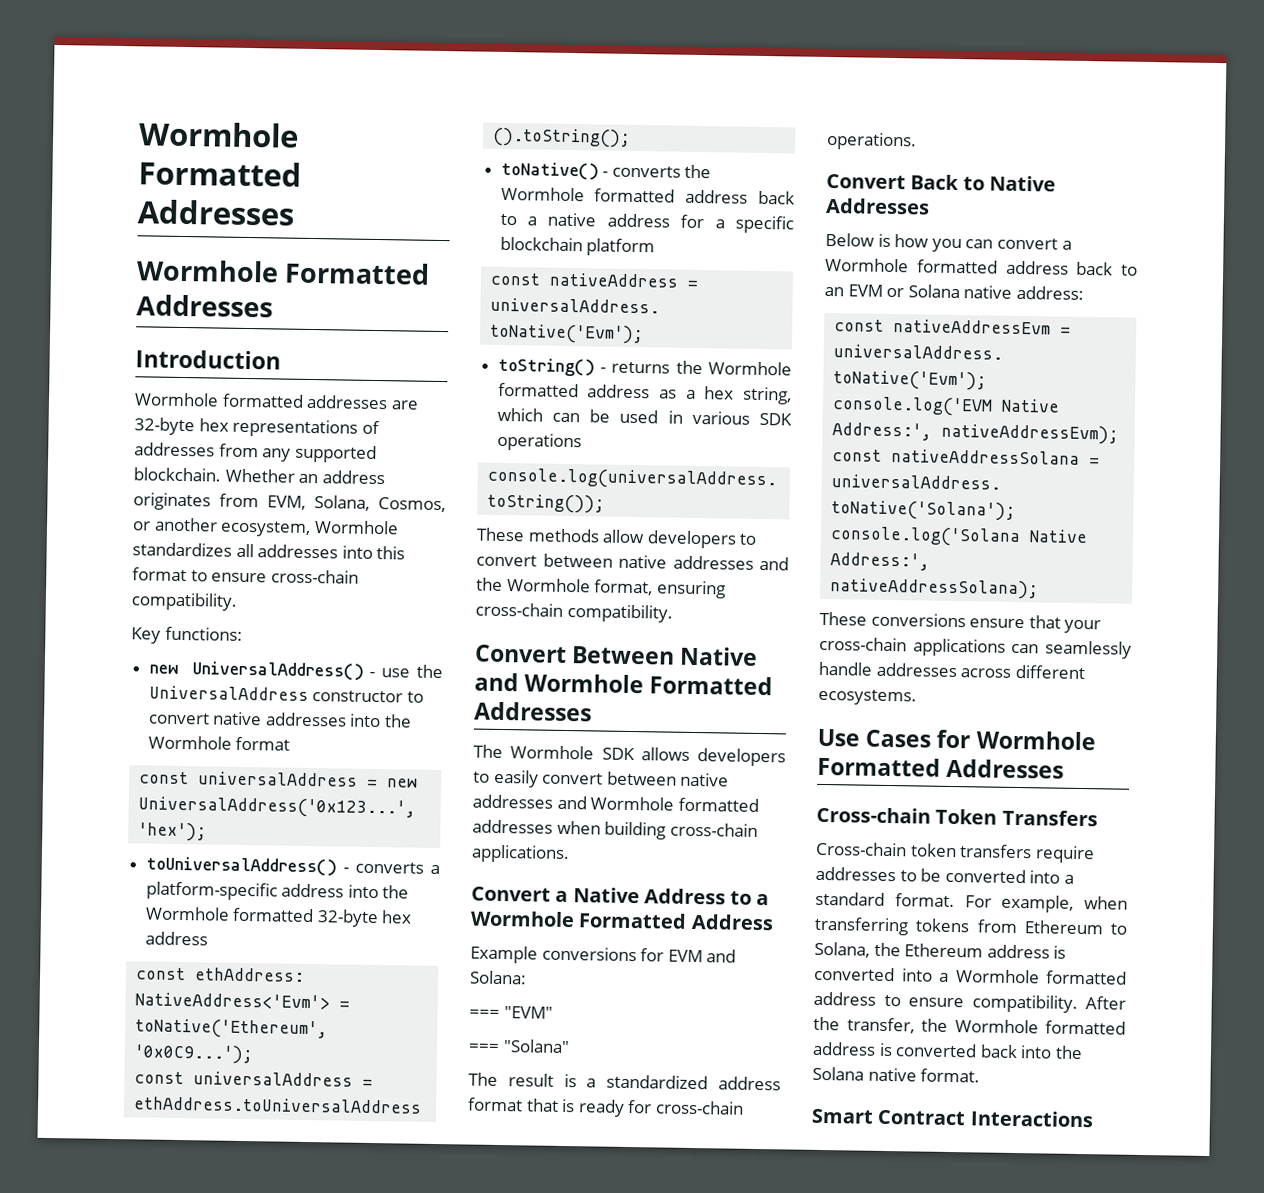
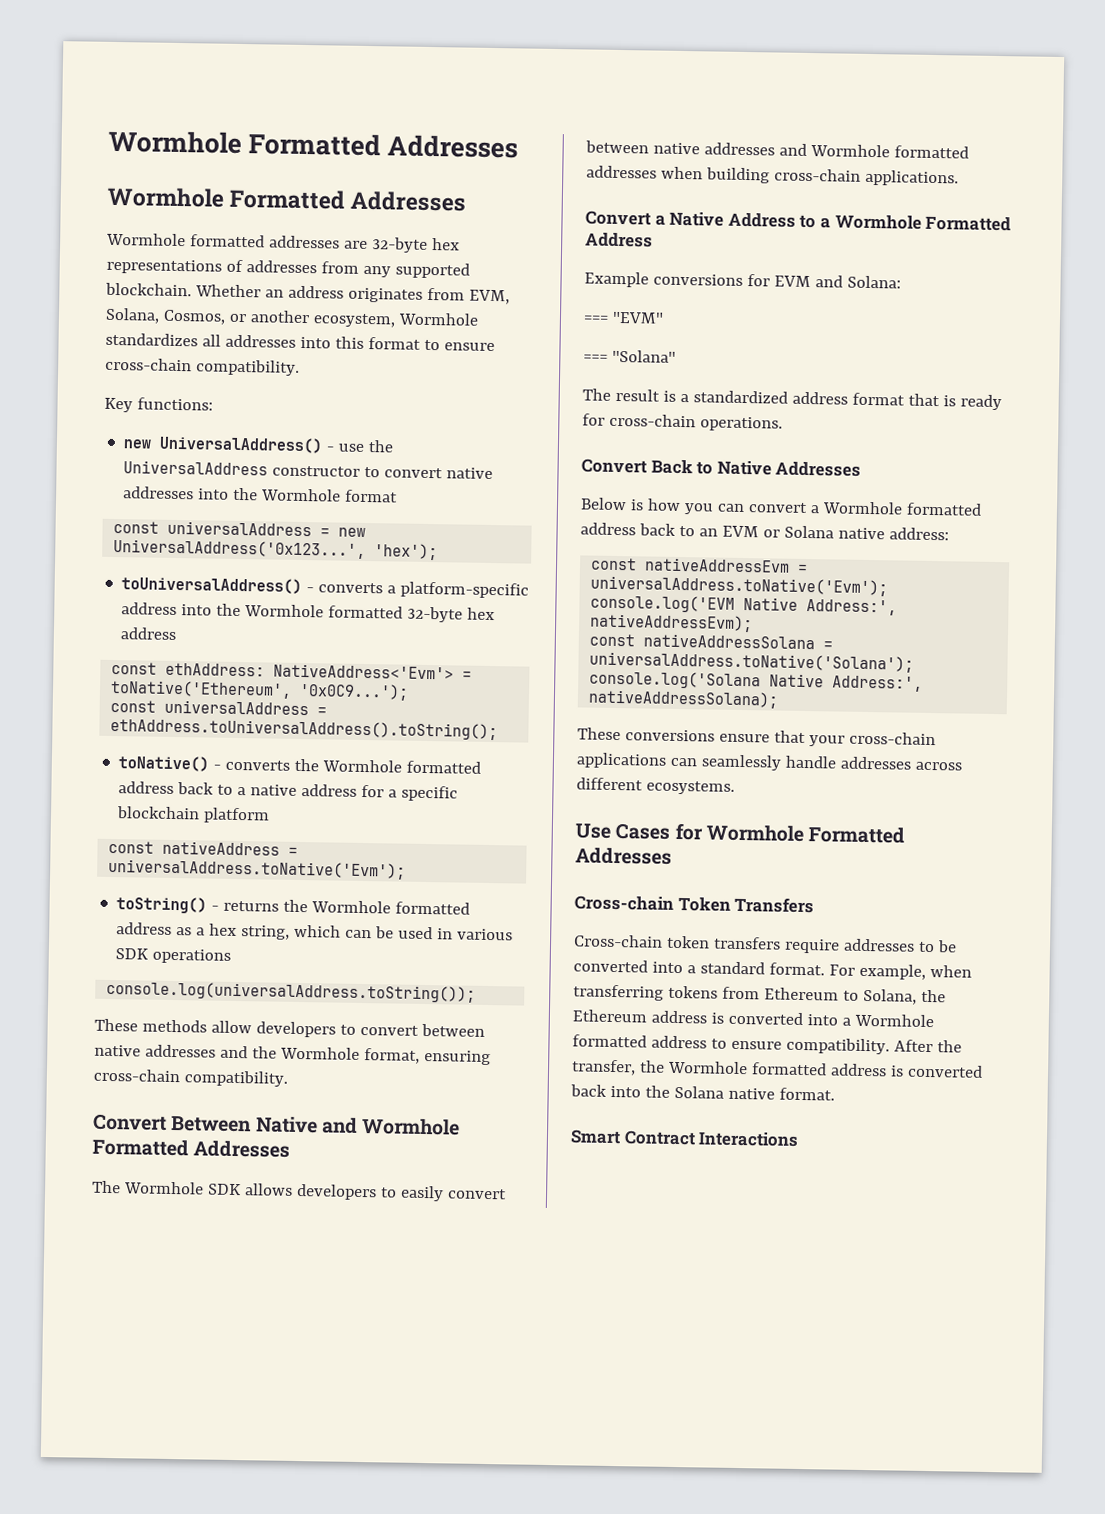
- Introduction

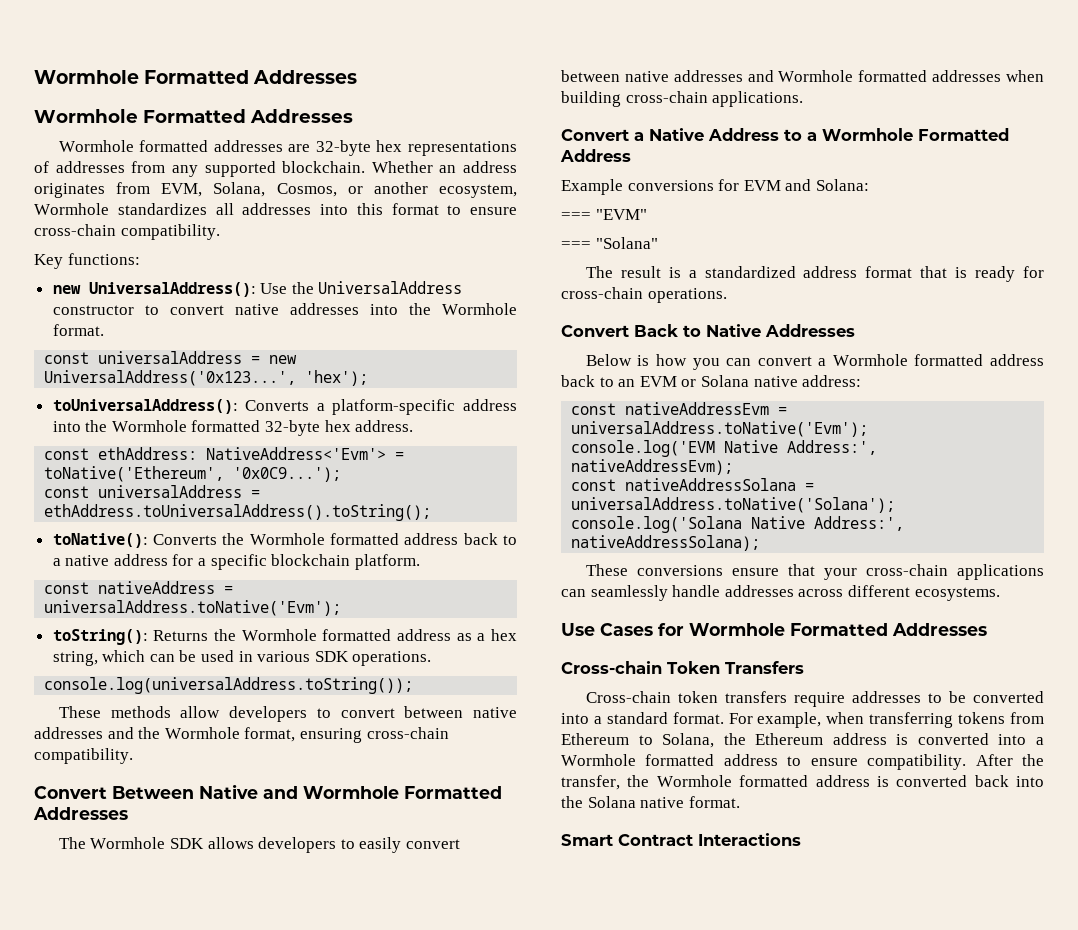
- new UniversalAddress() - use the UniversalAddress constructor to convert native addresses into the Wormhole format
+ new UniversalAddress(): Use the UniversalAddress constructor to convert native addresses into the Wormhole format.
- toUniversalAddress() - converts a platform-specific address into the Wormhole formatted 32-byte hex address
+ toUniversalAddress(): Converts a platform-specific address into the Wormhole formatted 32-byte hex address.
- toNative() - converts the Wormhole formatted address back to a native address for a specific blockchain platform
+ toNative(): Converts the Wormhole formatted address back to a native address for a specific blockchain platform.
- toString() - returns the Wormhole formatted address as a hex string, which can be used in various SDK operations
+ toString(): Returns the Wormhole formatted address as a hex string, which can be used in various SDK operations.

